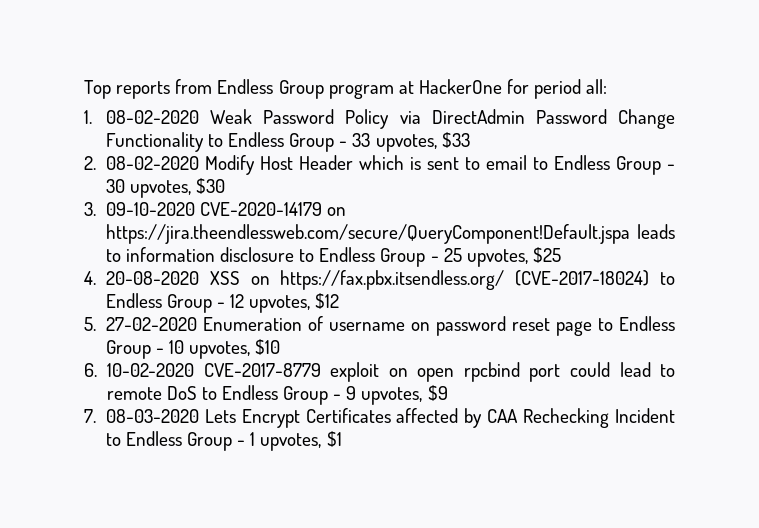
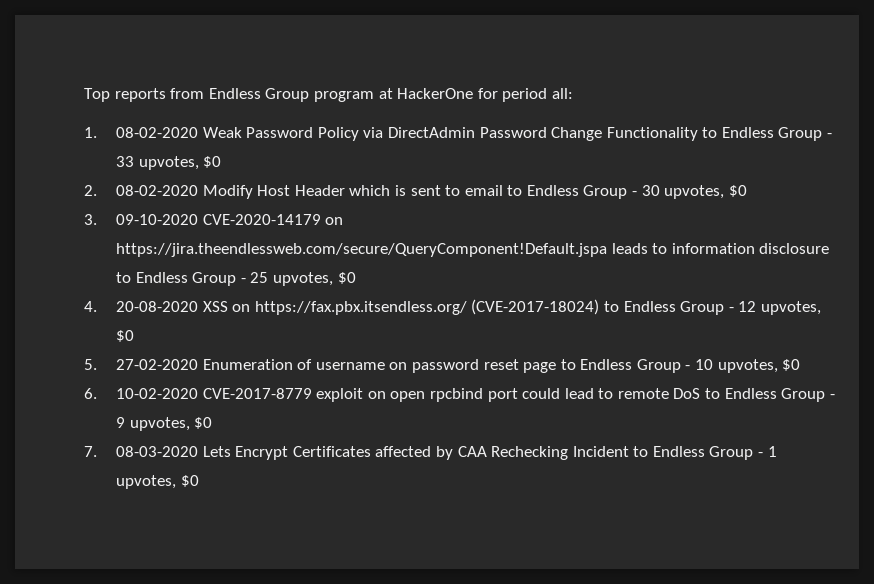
- 1. 08-02-2020 Weak Password Policy via DirectAdmin Password Change Functionality to Endless Group - 33 upvotes, $33
+ 1. 08-02-2020 Weak Password Policy via DirectAdmin Password Change Functionality to Endless Group - 33 upvotes, $0
- 2. 08-02-2020 Modify Host Header which is sent to email to Endless Group - 30 upvotes, $30
+ 2. 08-02-2020 Modify Host Header which is sent to email to Endless Group - 30 upvotes, $0
- 3. 09-10-2020 CVE-2020-14179 on https://jira.theendlessweb.com/secure/QueryComponent!Default.jspa leads to information disclosure to Endless Group - 25 upvotes, $25
+ 3. 09-10-2020 CVE-2020-14179 on https://jira.theendlessweb.com/secure/QueryComponent!Default.jspa leads to information disclosure to Endless Group - 25 upvotes, $0
- 4. 20-08-2020 XSS on https://fax.pbx.itsendless.org/ (CVE-2017-18024) to Endless Group - 12 upvotes, $12
+ 4. 20-08-2020 XSS on https://fax.pbx.itsendless.org/ (CVE-2017-18024) to Endless Group - 12 upvotes, $0
- 5. 27-02-2020 Enumeration of username on password reset page to Endless Group - 10 upvotes, $10
+ 5. 27-02-2020 Enumeration of username on password reset page to Endless Group - 10 upvotes, $0
- 6. 10-02-2020 CVE-2017-8779 exploit on open rpcbind port could lead to remote DoS to Endless Group - 9 upvotes, $9
+ 6. 10-02-2020 CVE-2017-8779 exploit on open rpcbind port could lead to remote DoS to Endless Group - 9 upvotes, $0
- 7. 08-03-2020 Lets Encrypt Certificates affected by CAA Rechecking Incident to Endless Group - 1 upvotes, $1
+ 7. 08-03-2020 Lets Encrypt Certificates affected by CAA Rechecking Incident to Endless Group - 1 upvotes, $0

